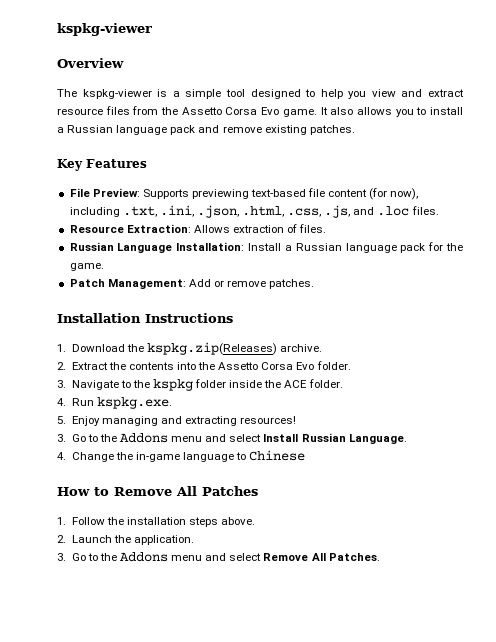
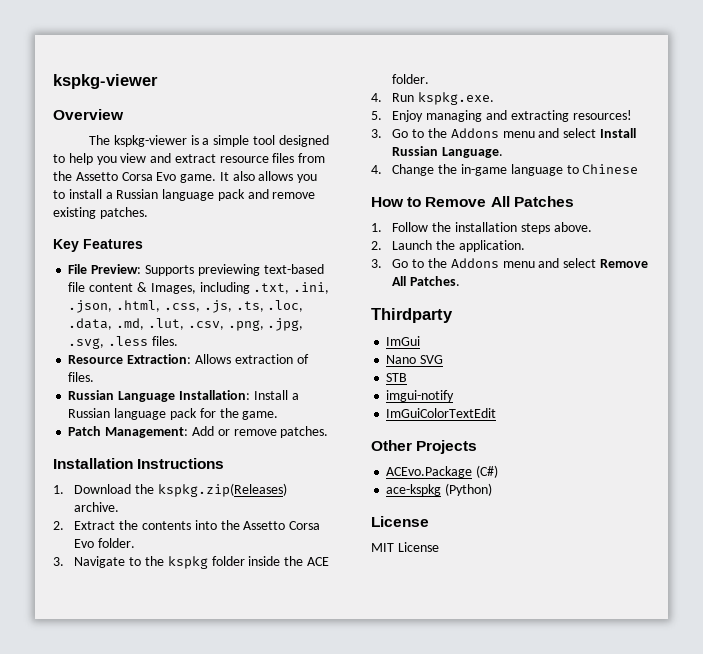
- File Preview: Supports previewing text-based file content (for now), including .txt, .ini, .json, .html, .css, .js, and .loc files.
+ File Preview: Supports previewing text-based file content & Images, including .txt, .ini, .json, .html, .css, .js, .ts, .loc, .data, .md, .lut, .csv, .png, .jpg, .svg, .less files.
+ Thirdparty
+ ImGui
+ Nano SVG
+ STB
+ imgui-notify
+ ImGuiColorTextEdit
+ Other Projects
+ ACEvo.Package (C#)
+ ace-kspkg (Python)
+ License
+ MIT License

